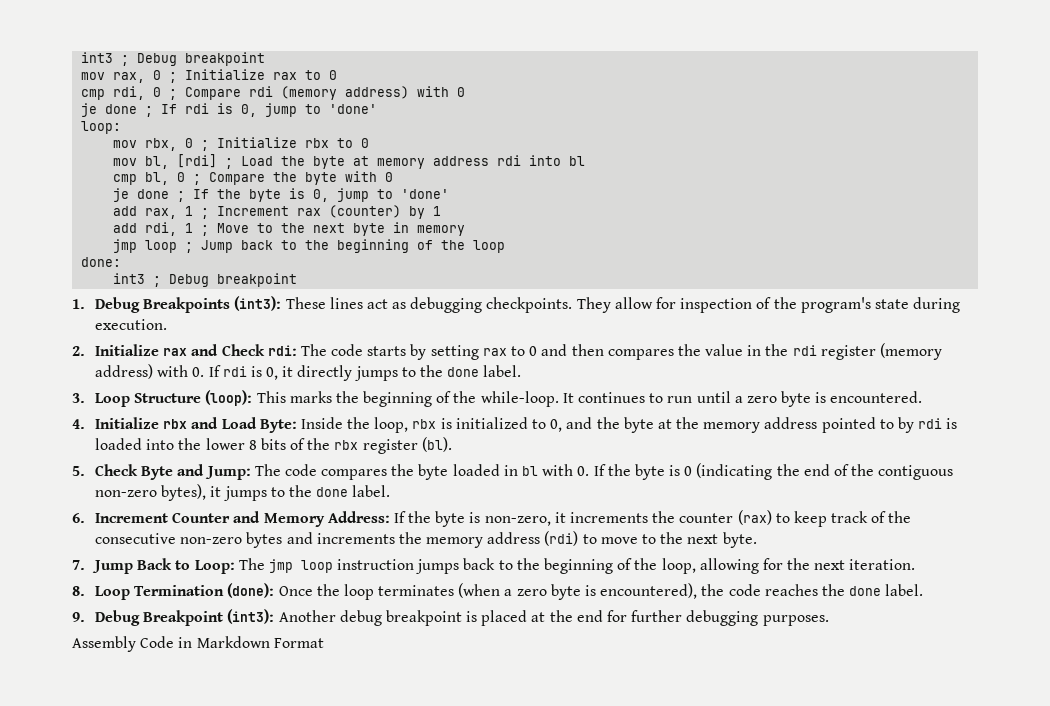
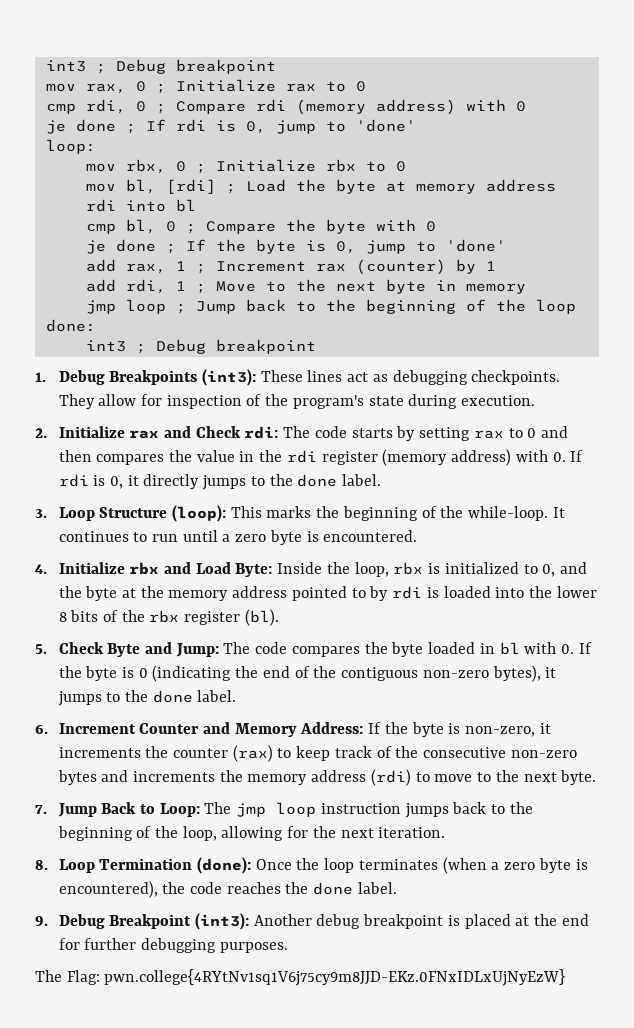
- Assembly Code in Markdown Format
+ The Flag: pwn.college{4RYtNv1sq1V6j75cy9m8JJD-EKz.0FNxIDLxUjNyEzW}

